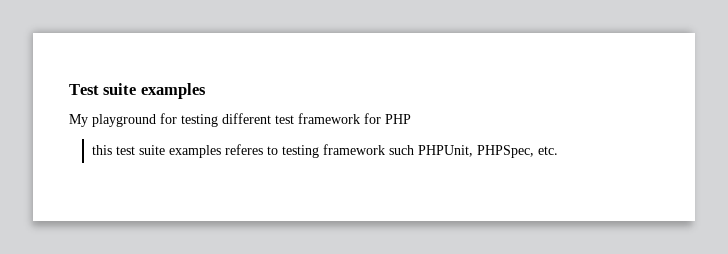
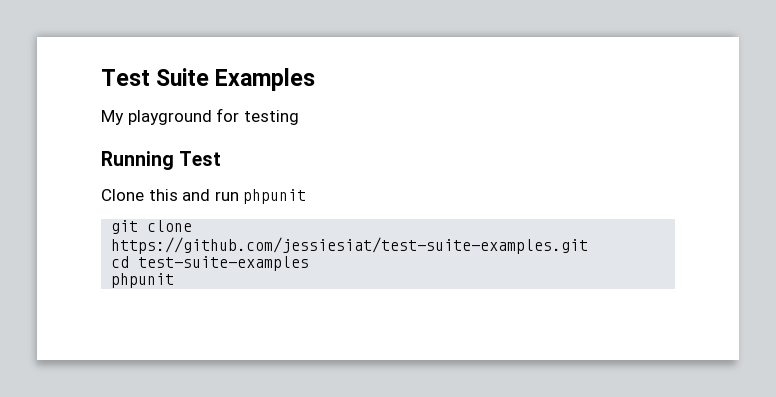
- Test suite examples
+ Test Suite Examples
- My playground for testing different test framework for PHP
- this test suite examples referes to testing framework such PHPUnit, PHPSpec, etc.
+ My playground for testing
+ Running Test
+ Clone this and run phpunit
+ git clone https://github.com/jessiesiat/test-suite-examples.git
+ cd test-suite-examples
+ phpunit

